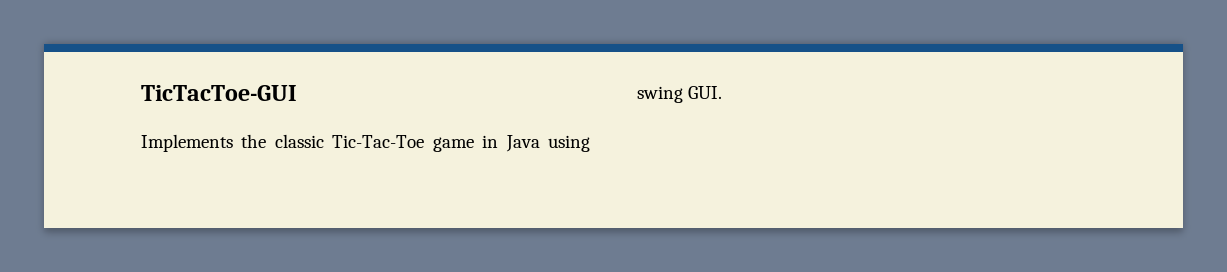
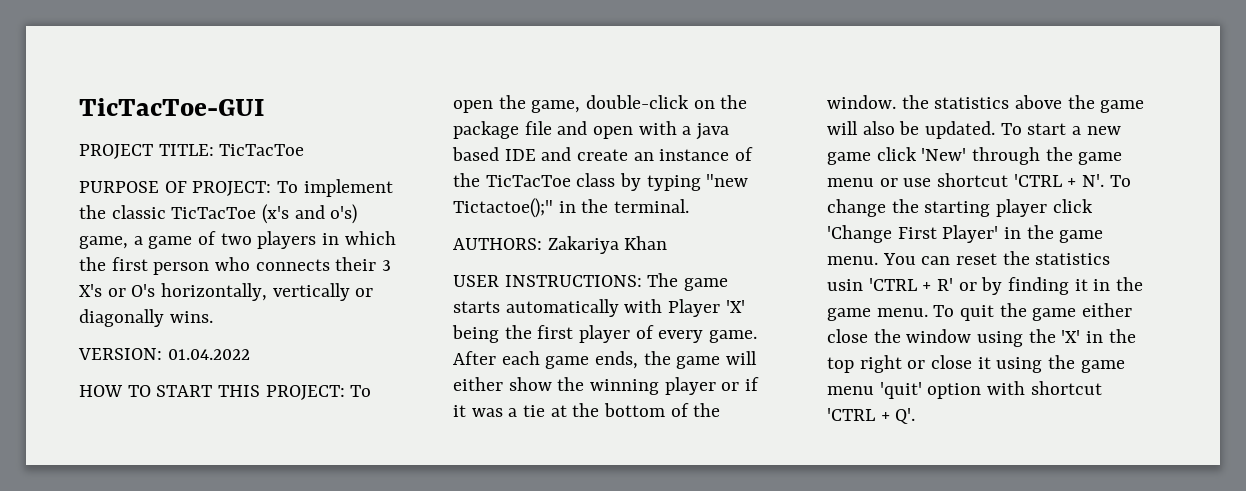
- Implements the classic Tic-Tac-Toe game in Java using swing GUI.
+ PROJECT TITLE: TicTacToe
+ PURPOSE OF PROJECT: To implement the classic TicTacToe (x's and o's) game, a game of two players in which the first person who connects their 3 X's or O's horizontally, vertically or diagonally wins.
+ VERSION: 01.04.2022
+ HOW TO START THIS PROJECT: To open the game, double-click on the package file and open with a java based IDE and create an instance of the TicTacToe class by typing "new Tictactoe();" in the terminal.
+ AUTHORS: Zakariya Khan
+ USER INSTRUCTIONS: The game starts automatically with Player 'X' being the first player of every game. After each game ends, the game will either show the winning player or if it was a tie at the bottom of the window. the statistics above the game will also be updated. To start a new game click 'New' through the game menu or use shortcut 'CTRL + N'. To change the starting player click 'Change First Player' in the game menu. You can reset the statistics usin 'CTRL + R' or by finding it in the game menu. To quit the game either close the window using the 'X' in the top right or close it using the game menu 'quit' option with shortcut 'CTRL + Q'.

